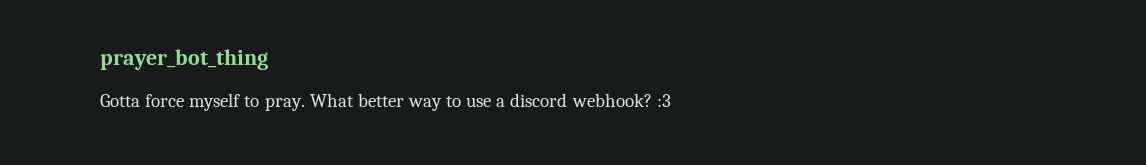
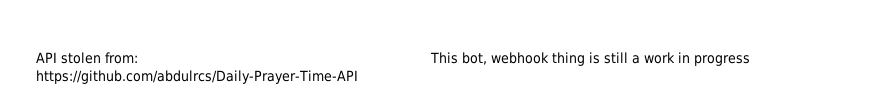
- prayer_bot_thing
- Gotta force myself to pray. What better way to use a discord webhook? :3
+ API stolen from: https://github.com/abdulrcs/Daily-Prayer-Time-API
+ This bot, webhook thing is still a work in progress

